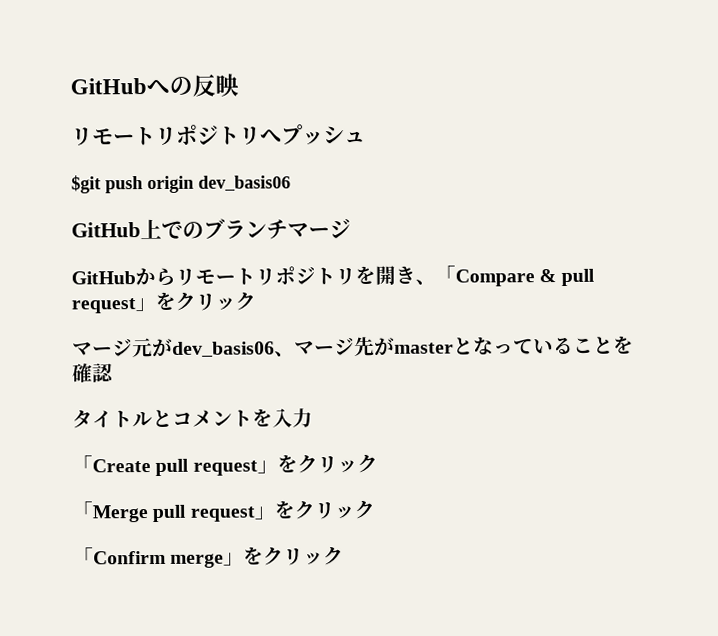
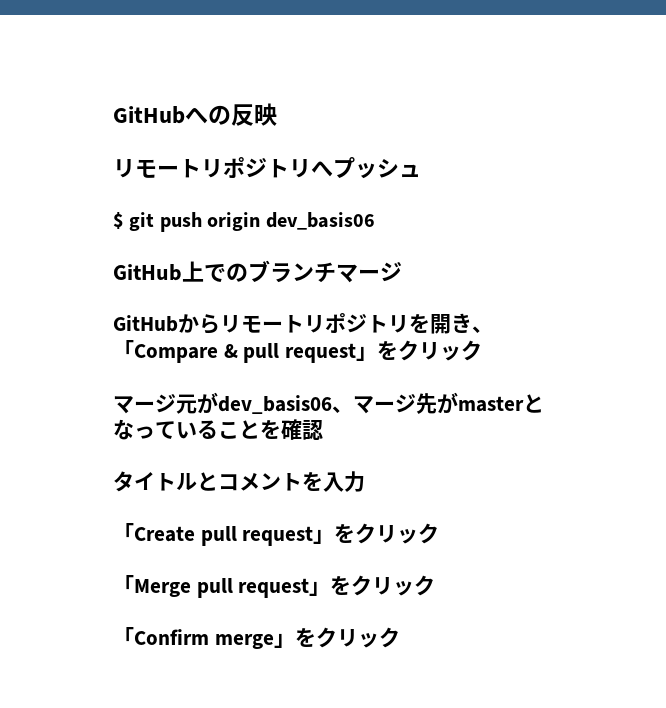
- $git push origin dev_basis06
+ $ git push origin dev_basis06

